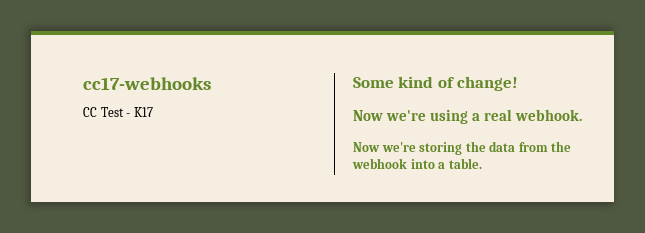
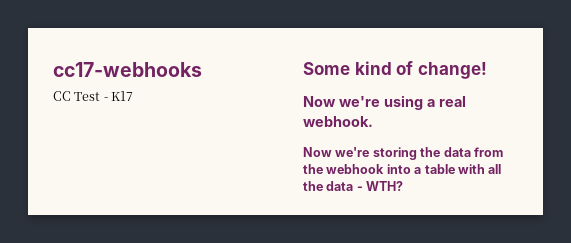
- Now we're storing the data from the webhook into a table.
+ Now we're storing the data from the webhook into a table with all the data - WTH?

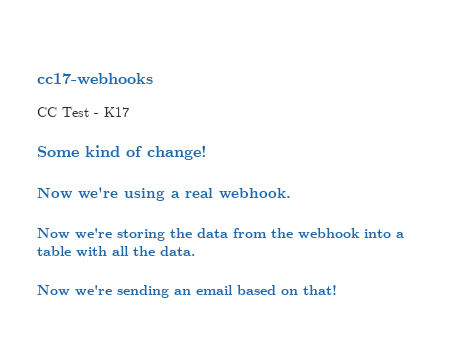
- Now we're storing the data from the webhook into a table with all the data - WTH?
+ Now we're storing the data from the webhook into a table with all the data.
+ Now we're sending an email based on that!

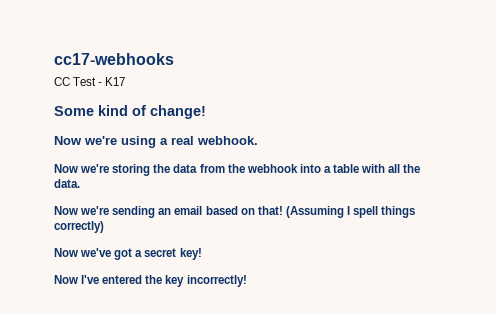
+ (Assuming I spell things correctly)
+ Now we've got a secret key!
+ Now I've entered the key incorrectly!

